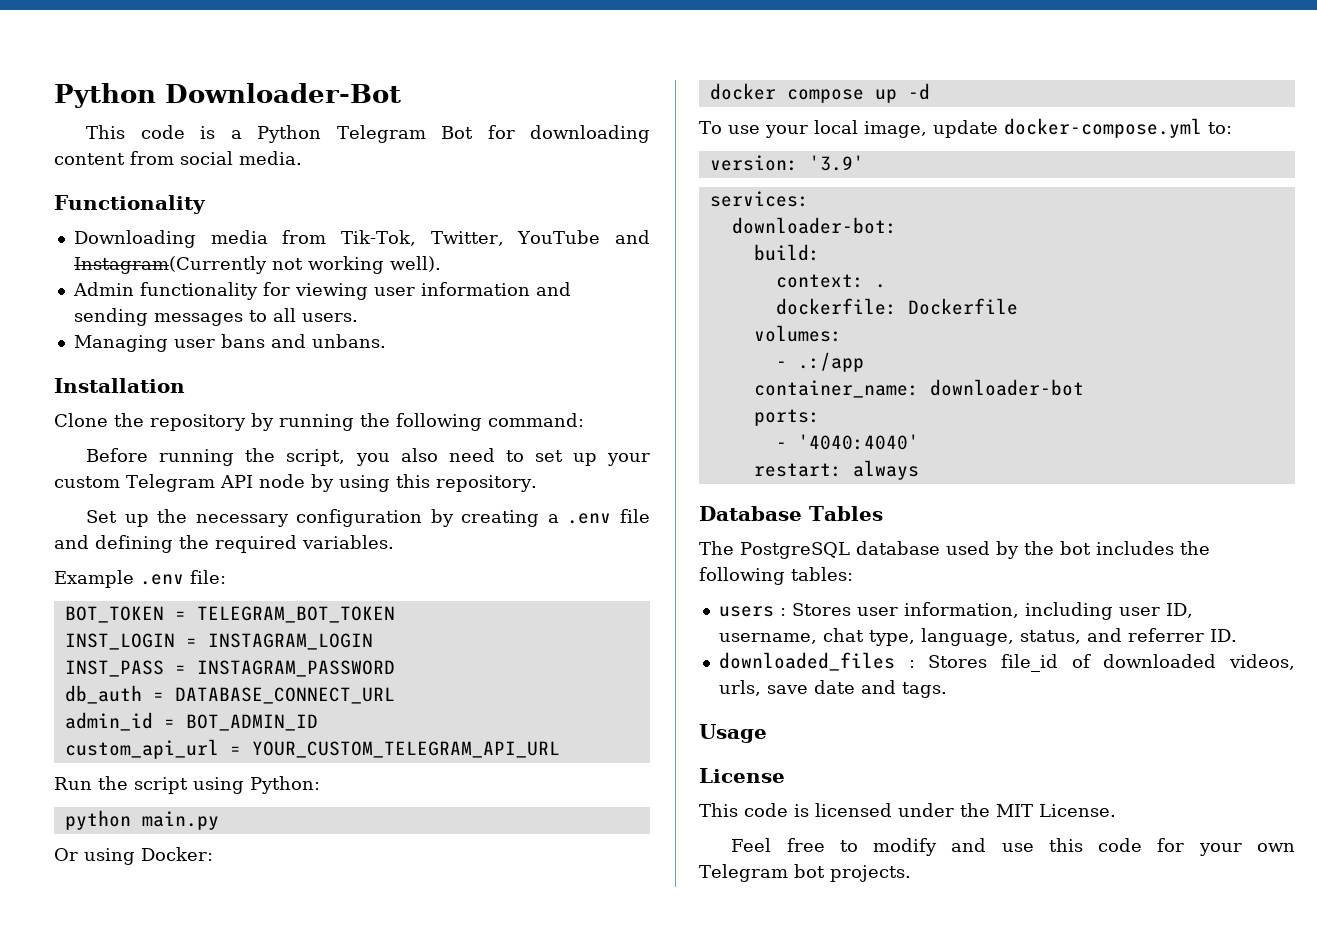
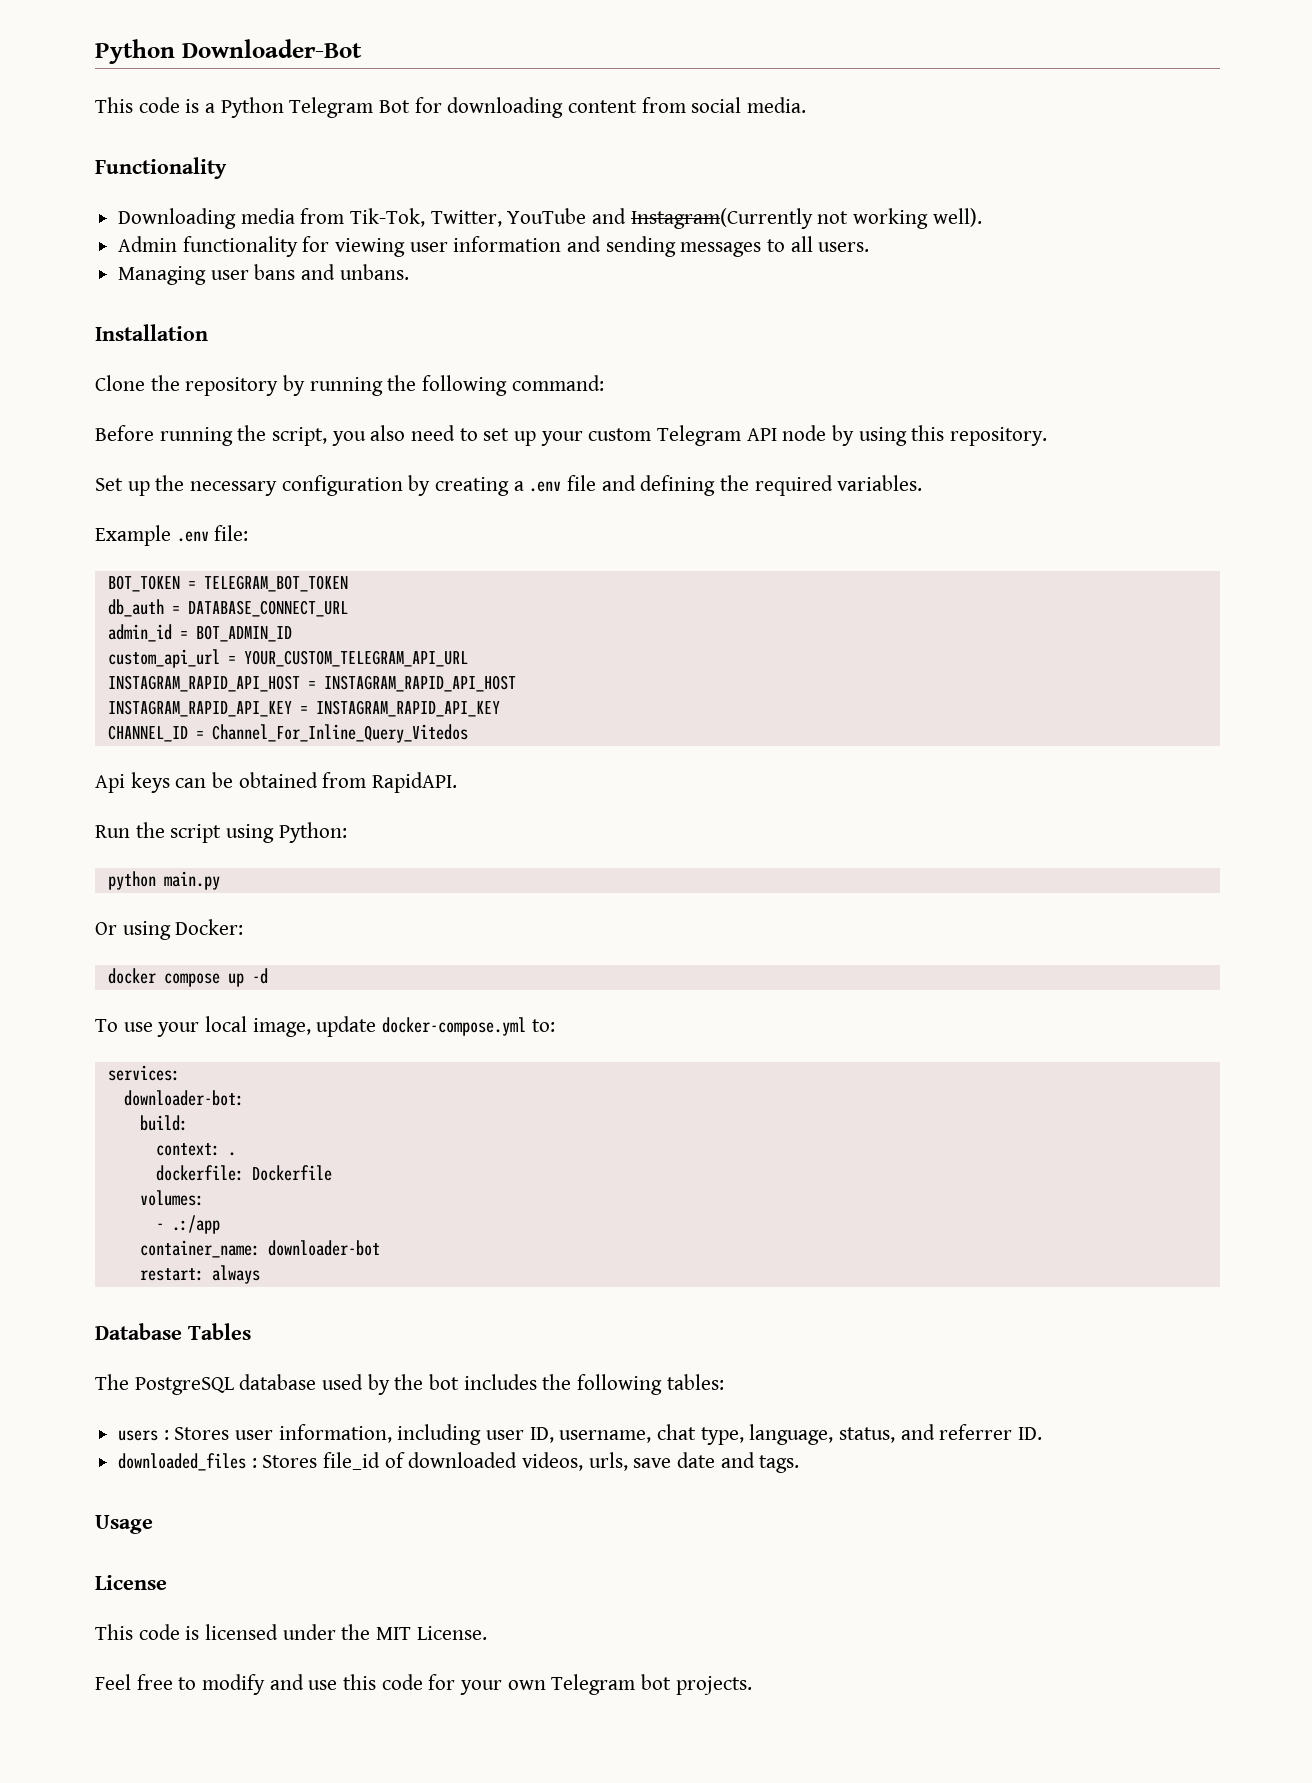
- INST_LOGIN = INSTAGRAM_LOGIN
- INST_PASS = INSTAGRAM_PASSWORD
+ INSTAGRAM_RAPID_API_HOST = INSTAGRAM_RAPID_API_HOST
+ INSTAGRAM_RAPID_API_KEY = INSTAGRAM_RAPID_API_KEY
+ CHANNEL_ID = Channel_For_Inline_Query_Vitedos
+ Api keys can be obtained from RapidAPI.
- version: '3.9'
- ports:
- - '4040:4040'

